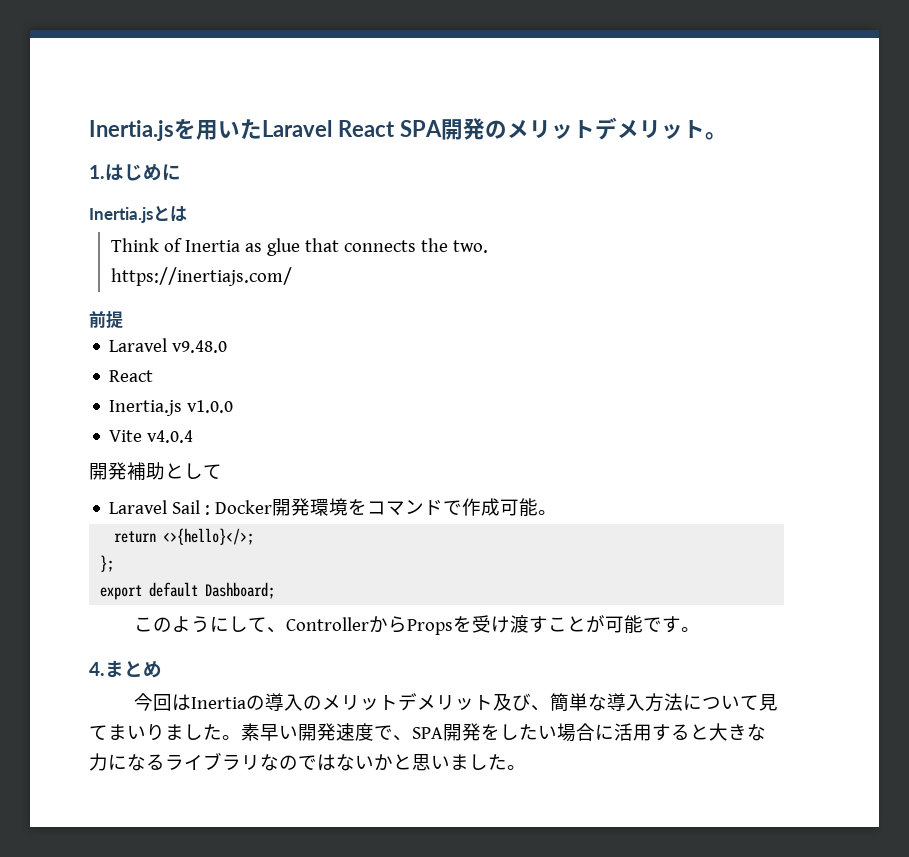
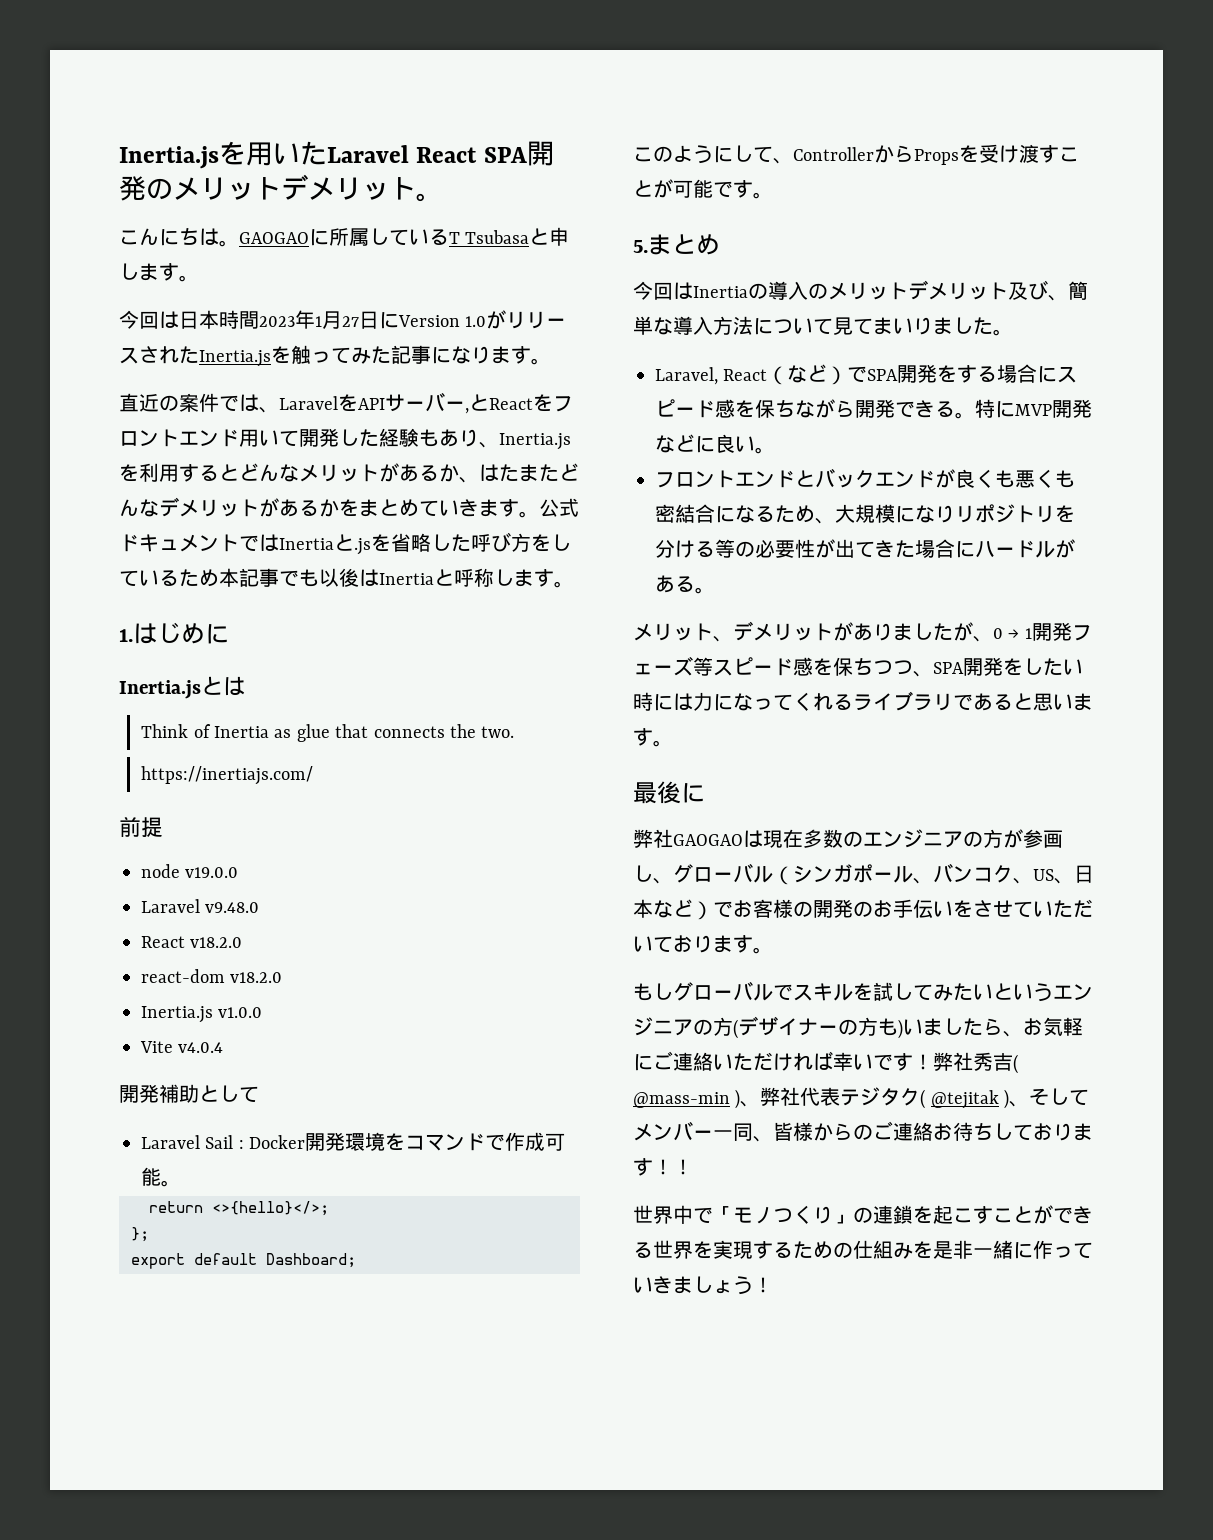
+ こんにちは。GAOGAOに所属しているT Tsubasaと申します。
+ 今回は日本時間2023年1月27日にVersion 1.0がリリースされたInertia.jsを触ってみた記事になります。
+ 直近の案件では、LaravelをAPIサーバー,とReactをフロントエンド用いて開発した経験もあり、Inertia.jsを利用するとどんなメリットがあるか、はたまたどんなデメリットがあるかをまとめていきます。公式ドキュメントではInertiaと.jsを省略した呼び方をしているため本記事でも以後はInertiaと呼称します。
+ node v19.0.0
  Laravel v9.48.0
- React
+ React v18.2.0
+ react-dom v18.2.0
- 4.まとめ
+ 5.まとめ
- 今回はInertiaの導入のメリットデメリット及び、簡単な導入方法について見てまいりました。素早い開発速度で、SPA開発をしたい場合に活用すると大きな力になるライブラリなのではないかと思いました。
+ 今回はInertiaの導入のメリットデメリット及び、簡単な導入方法について見てまいりました。
+ Laravel, React（など）でSPA開発をする場合にスピード感を保ちながら開発できる。特にMVP開発などに良い。
+ フロントエンドとバックエンドが良くも悪くも密結合になるため、大規模になりリポジトリを分ける等の必要性が出てきた場合にハードルがある。
+ メリット、デメリットがありましたが、0 → 1開発フェーズ等スピード感を保ちつつ、SPA開発をしたい時には力になってくれるライブラリであると思います。
+ 最後に
+ 弊社GAOGAOは現在多数のエンジニアの方が参画し、グローバル（シンガポール、バンコク、US、日本など）でお客様の開発のお手伝いをさせていただいております。
+ もしグローバルでスキルを試してみたいというエンジニアの方(デザイナーの方も)いましたら、お気軽にご連絡いただければ幸いです！弊社秀吉( @mass-min )、弊社代表テジタク( @tejitak )、そしてメンバー一同、皆様からのご連絡お待ちしております！！
+ 世界中で「モノつくり」の連鎖を起こすことができる世界を実現するための仕組みを是非一緒に作っていきましょう！

